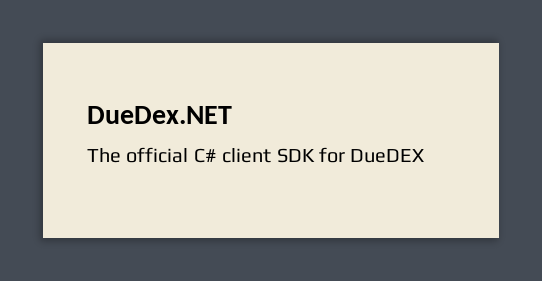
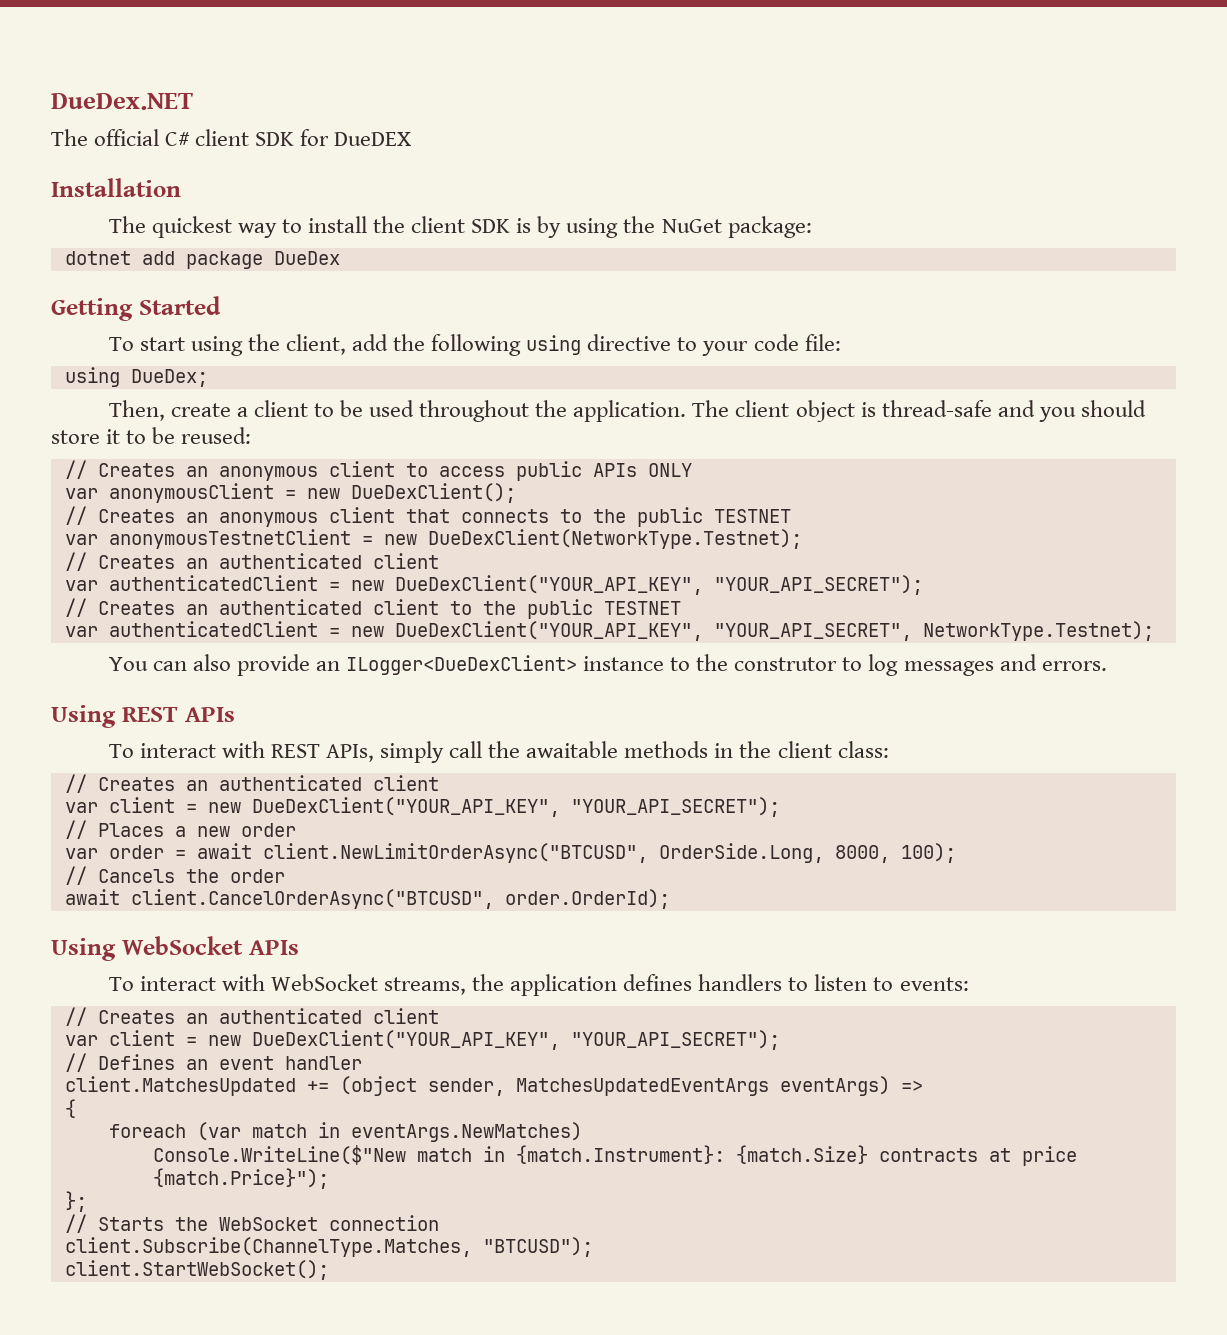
+ Installation
+ The quickest way to install the client SDK is by using the NuGet package:
+ dotnet add package DueDex
+ Getting Started
+ To start using the client, add the following using directive to your code file:
+ using DueDex;
+ Then, create a client to be used throughout the application. The client object is thread-safe and you should store it to be reused:
+ // Creates an anonymous client to access public APIs ONLY
+ var anonymousClient = new DueDexClient();
+ // Creates an anonymous client that connects to the public TESTNET
+ var anonymousTestnetClient = new DueDexClient(NetworkType.Testnet);
+ // Creates an authenticated client
+ var authenticatedClient = new DueDexClient("YOUR_API_KEY", "YOUR_API_SECRET");
+ // Creates an authenticated client to the public TESTNET
+ var authenticatedClient = new DueDexClient("YOUR_API_KEY", "YOUR_API_SECRET", NetworkType.Testnet);
+ You can also provide an ILogger<DueDexClient> instance to the construtor to log messages and errors.
+ Using REST APIs
+ To interact with REST APIs, simply call the awaitable methods in the client class:
+ // Creates an authenticated client
+ var client = new DueDexClient("YOUR_API_KEY", "YOUR_API_SECRET");
+ // Places a new order
+ var order = await client.NewLimitOrderAsync("BTCUSD", OrderSide.Long, 8000, 100);
+ // Cancels the order
+ await client.CancelOrderAsync("BTCUSD", order.OrderId);
+ Using WebSocket APIs
+ To interact with WebSocket streams, the application defines handlers to listen to events:
+ // Creates an authenticated client
+ var client = new DueDexClient("YOUR_API_KEY", "YOUR_API_SECRET");
+ // Defines an event handler
+ client.MatchesUpdated += (object sender, MatchesUpdatedEventArgs eventArgs) =>
+ {
+ foreach (var match in eventArgs.NewMatches)
+ Console.WriteLine($"New match in {match.Instrument}: {match.Size} contracts at price {match.Price}");
+ };
+ // Starts the WebSocket connection
+ client.Subscribe(ChannelType.Matches, "BTCUSD");
+ client.StartWebSocket();

